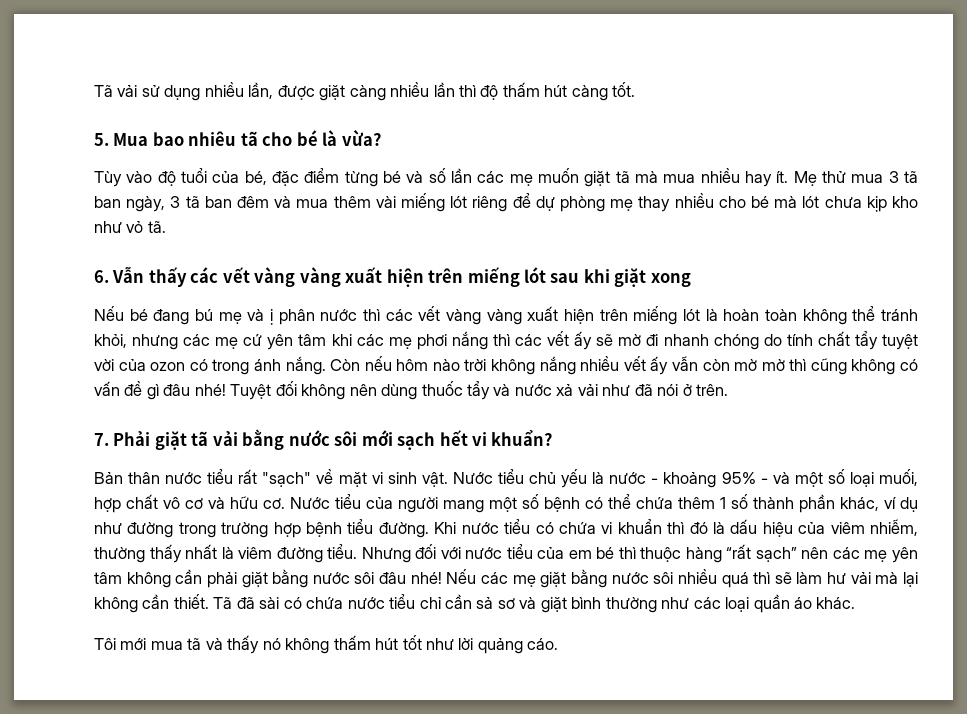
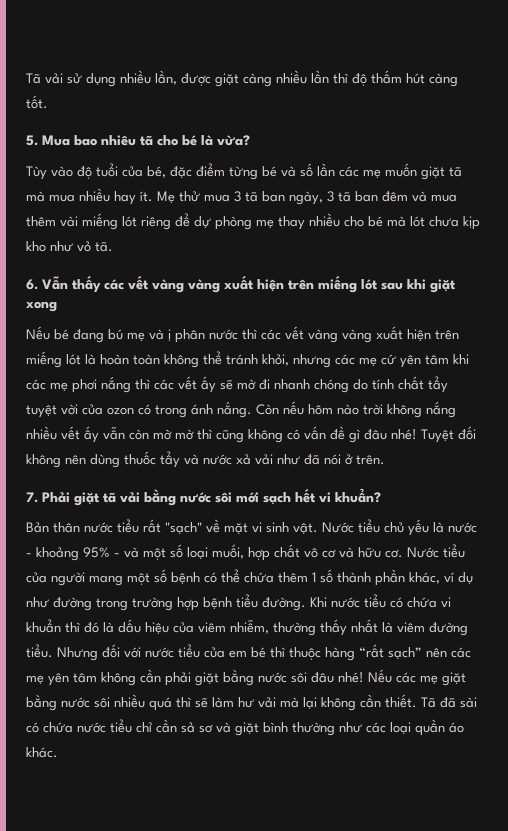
- Tôi mới mua tã và thấy nó không thấm hút tốt như lời quảng cáo.

